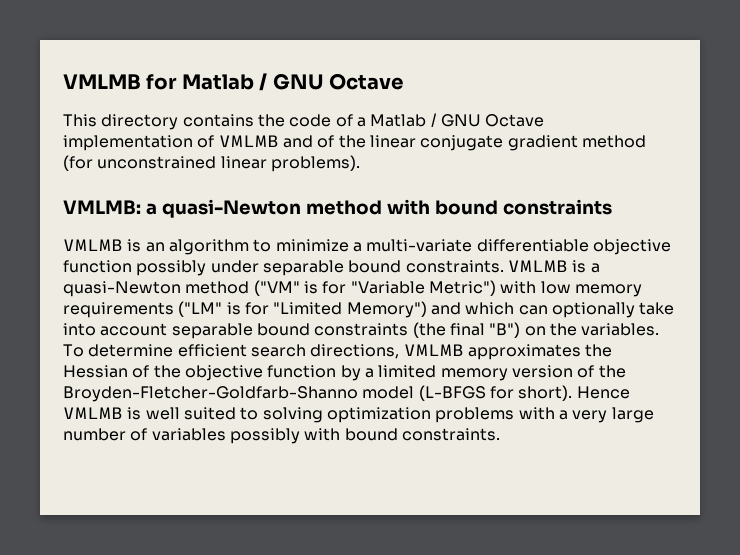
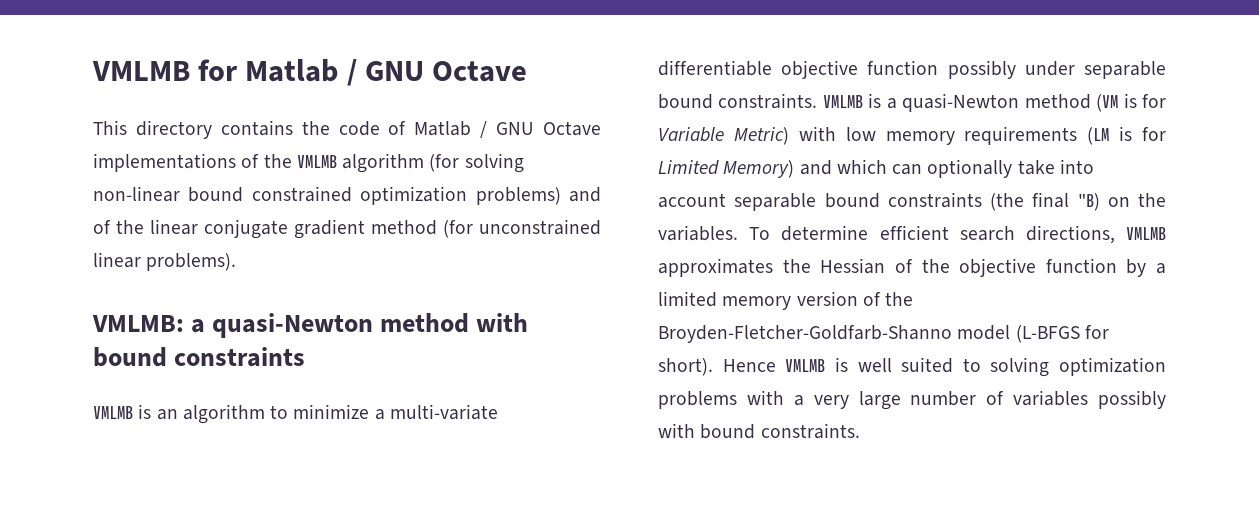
- This directory contains the code of a Matlab / GNU Octave implementation of VMLMB and of the linear conjugate gradient method (for unconstrained linear problems).
+ This directory contains the code of Matlab / GNU Octave implementations of the VMLMB algorithm (for solving non-linear bound constrained optimization problems) and of the linear conjugate gradient method (for unconstrained linear problems).
- VMLMB is a quasi-Newton method ("VM" is for "Variable Metric") with low memory requirements ("LM" is for "Limited Memory") and which can optionally take into account separable bound constraints (the final "B") on the variables.
+ VMLMB is a quasi-Newton method (VM is for Variable Metric) with low memory requirements (LM is for Limited Memory) and which can optionally take into account separable bound constraints (the final "B) on the variables.

